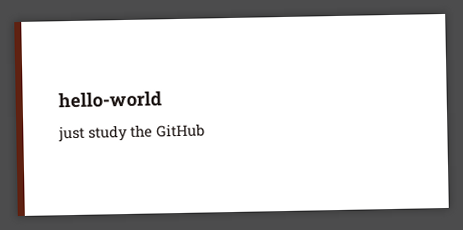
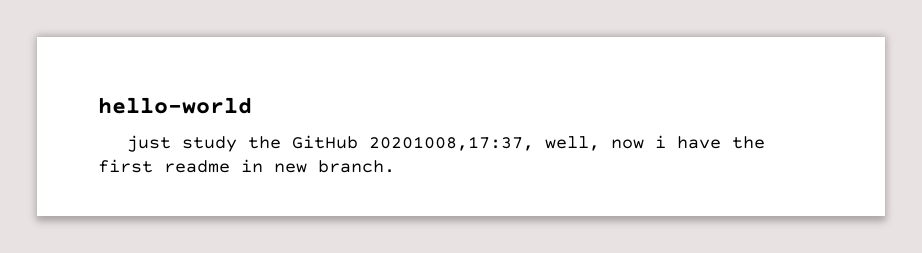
- just study the GitHub
+ just study the GitHub 20201008,17:37, well, now i have the first readme in new branch.

